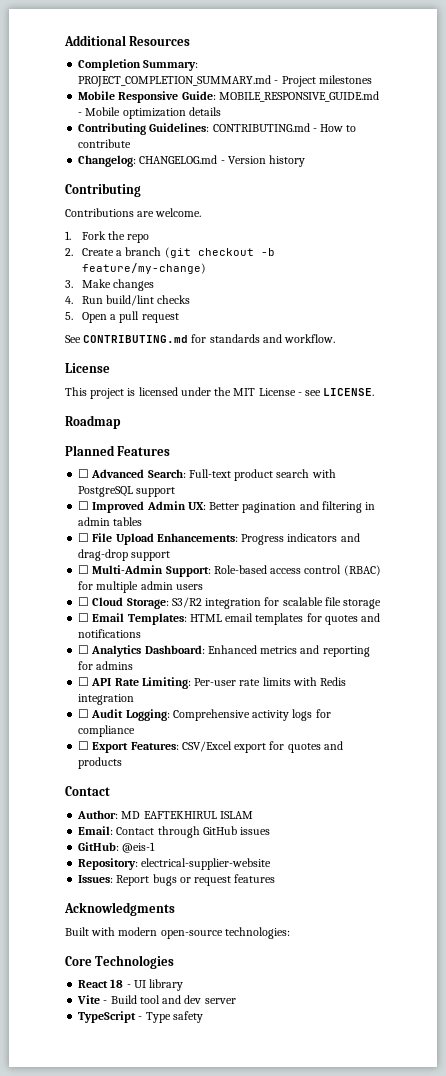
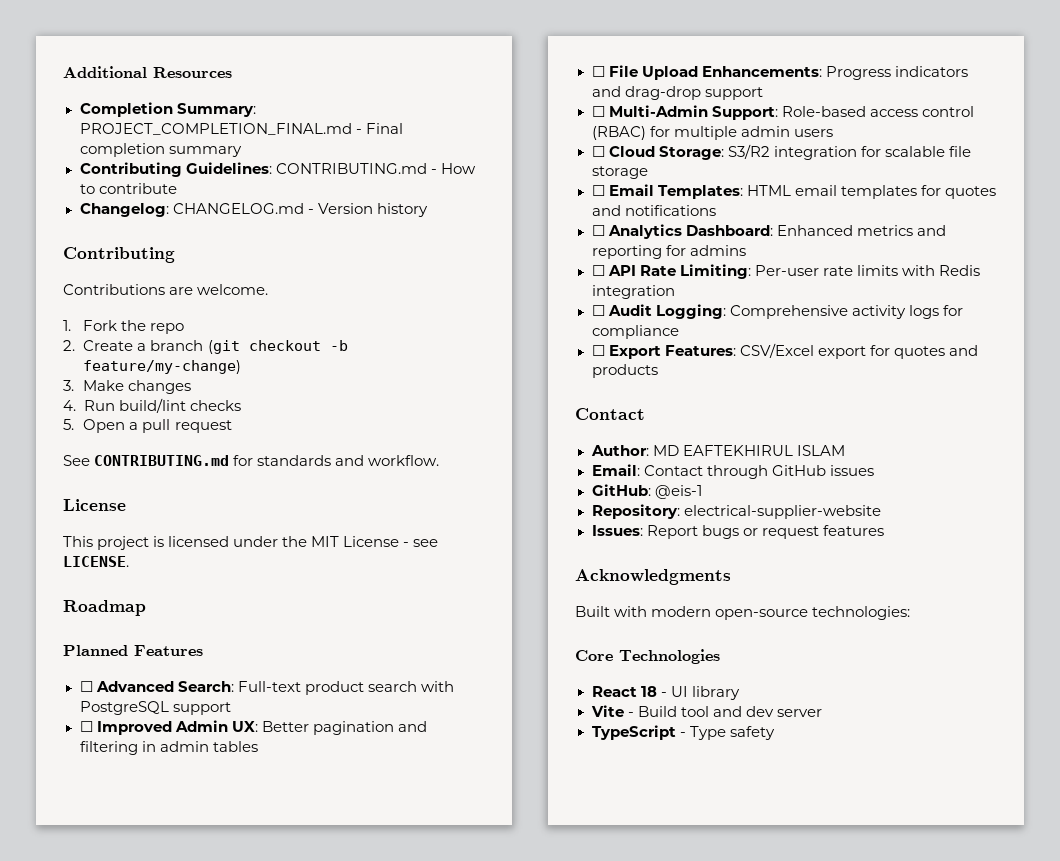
- Completion Summary: PROJECT_COMPLETION_SUMMARY.md - Project milestones
- Mobile Responsive Guide: MOBILE_RESPONSIVE_GUIDE.md - Mobile optimization details
+ Completion Summary: PROJECT_COMPLETION_FINAL.md - Final completion summary

